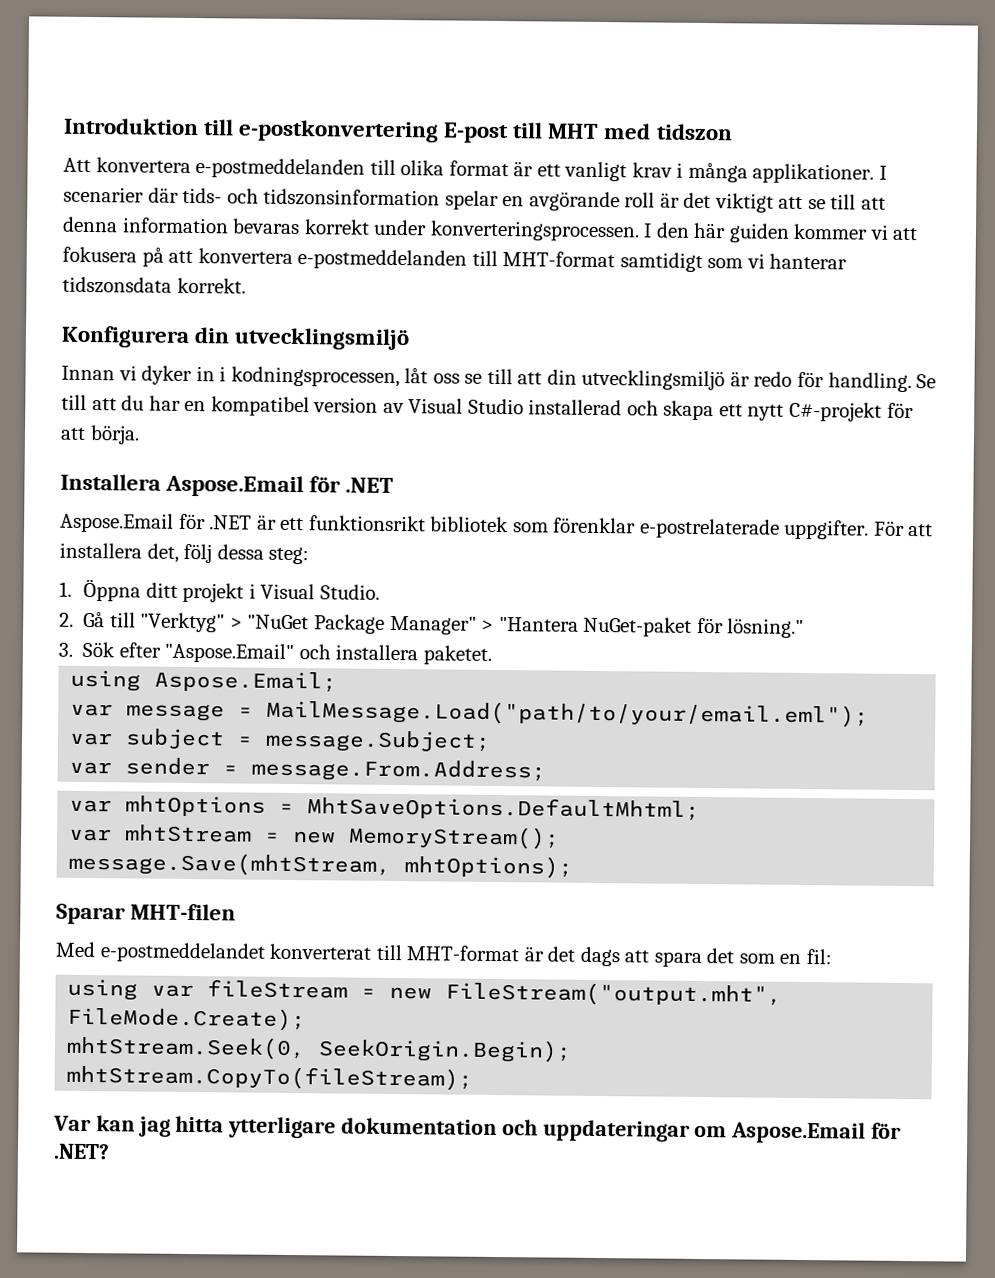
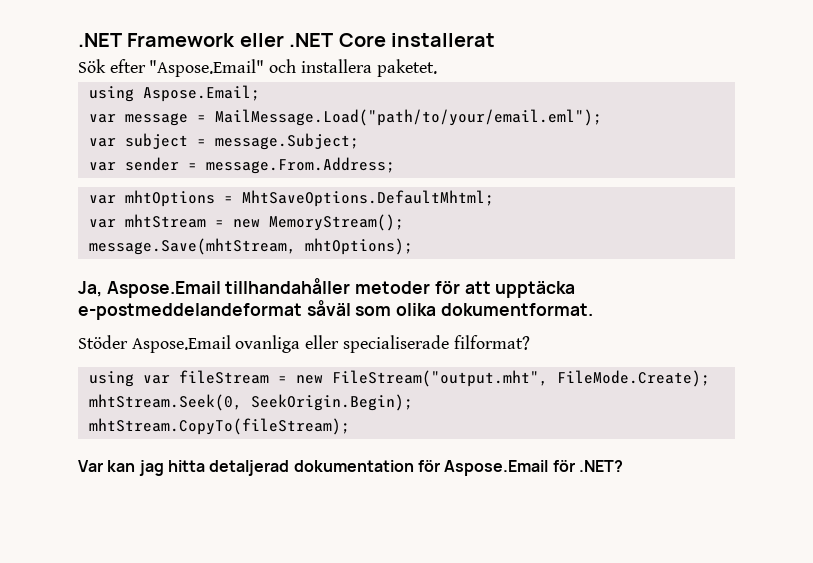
- Introduktion till e-postkonvertering E-post till MHT med tidszon
- Att konvertera e-postmeddelanden till olika format är ett vanligt krav i många applikationer. I scenarier där tids- och tidszonsinformation spelar en avgörande roll är det viktigt att se till att denna information bevaras korrekt under konverteringsprocessen. I den här guiden kommer vi att fokusera på att konvertera e-postmeddelanden till MHT-format samtidigt som vi hanterar tidszonsdata korrekt.
- Konfigurera din utvecklingsmiljö
- Innan vi dyker in i kodningsprocessen, låt oss se till att din utvecklingsmiljö är redo för handling. Se till att du har en kompatibel version av Visual Studio installerad och skapa ett nytt C#-projekt för att börja.
- Installera Aspose.Email för .NET
- Aspose.Email för .NET är ett funktionsrikt bibliotek som förenklar e-postrelaterade uppgifter. För att installera det, följ dessa steg:
- 1. Öppna ditt projekt i Visual Studio.
- 2. Gå till "Verktyg" > "NuGet Package Manager" > "Hantera NuGet-paket för lösning."
- 3. Sök efter "Aspose.Email" och installera paketet.
+ .NET Framework eller .NET Core installerat
+ Sök efter "Aspose.Email" och installera paketet.
- Sparar MHT-filen
- Med e-postmeddelandet konverterat till MHT-format är det dags att spara det som en fil:
+ Ja, Aspose.Email tillhandahåller metoder för att upptäcka e-postmeddelandeformat såväl som olika dokumentformat.
+ Stöder Aspose.Email ovanliga eller specialiserade filformat?
- Var kan jag hitta ytterligare dokumentation och uppdateringar om Aspose.Email för .NET?
+ Var kan jag hitta detaljerad dokumentation för Aspose.Email för .NET?

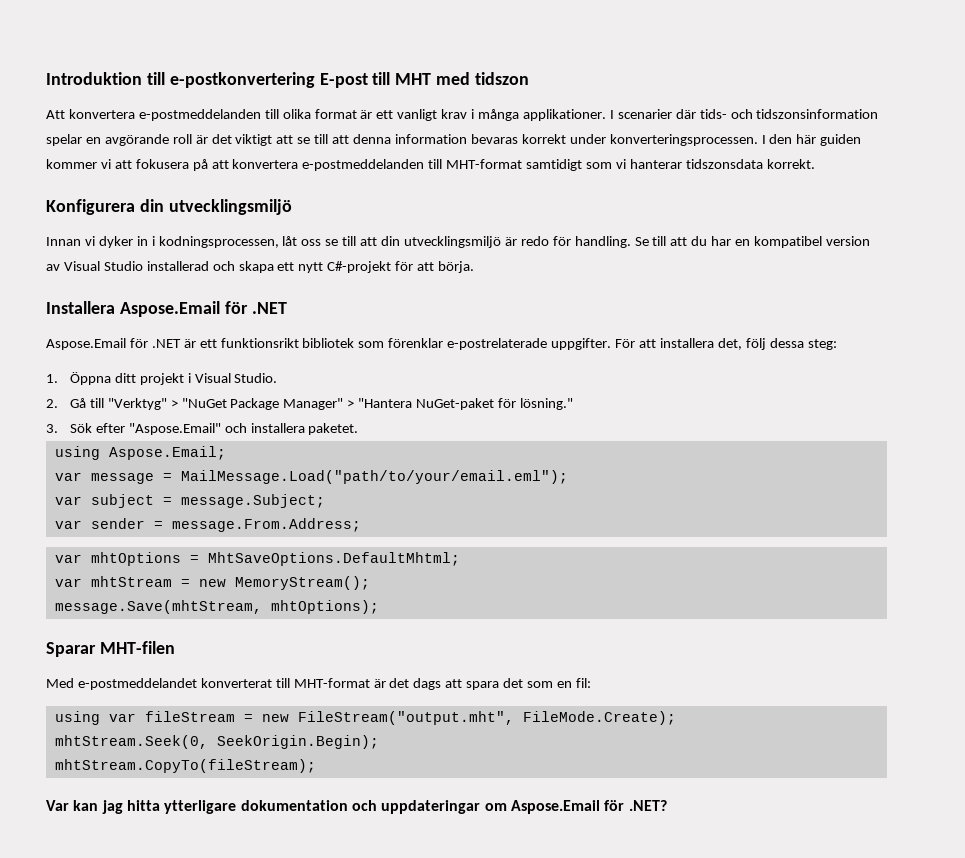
- .NET Framework eller .NET Core installerat
- Sök efter "Aspose.Email" och installera paketet.
+ Introduktion till e-postkonvertering E-post till MHT med tidszon
+ Att konvertera e-postmeddelanden till olika format är ett vanligt krav i många applikationer. I scenarier där tids- och tidszonsinformation spelar en avgörande roll är det viktigt att se till att denna information bevaras korrekt under konverteringsprocessen. I den här guiden kommer vi att fokusera på att konvertera e-postmeddelanden till MHT-format samtidigt som vi hanterar tidszonsdata korrekt.
+ Konfigurera din utvecklingsmiljö
+ Innan vi dyker in i kodningsprocessen, låt oss se till att din utvecklingsmiljö är redo för handling. Se till att du har en kompatibel version av Visual Studio installerad och skapa ett nytt C#-projekt för att börja.
+ Installera Aspose.Email för .NET
+ Aspose.Email för .NET är ett funktionsrikt bibliotek som förenklar e-postrelaterade uppgifter. För att installera det, följ dessa steg:
+ 1. Öppna ditt projekt i Visual Studio.
+ 2. Gå till "Verktyg" > "NuGet Package Manager" > "Hantera NuGet-paket för lösning."
+ 3. Sök efter "Aspose.Email" och installera paketet.
- Ja, Aspose.Email tillhandahåller metoder för att upptäcka e-postmeddelandeformat såväl som olika dokumentformat.
- Stöder Aspose.Email ovanliga eller specialiserade filformat?
+ Sparar MHT-filen
+ Med e-postmeddelandet konverterat till MHT-format är det dags att spara det som en fil:
- Var kan jag hitta detaljerad dokumentation för Aspose.Email för .NET?
+ Var kan jag hitta ytterligare dokumentation och uppdateringar om Aspose.Email för .NET?

